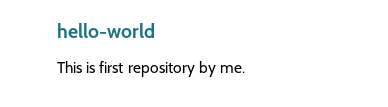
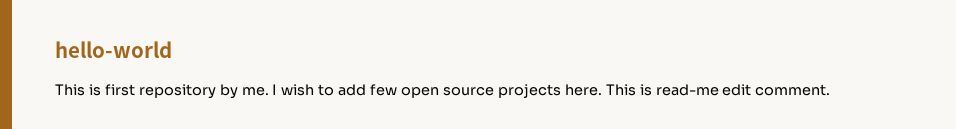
+ I wish to add few open source projects here. This is read-me edit comment.

